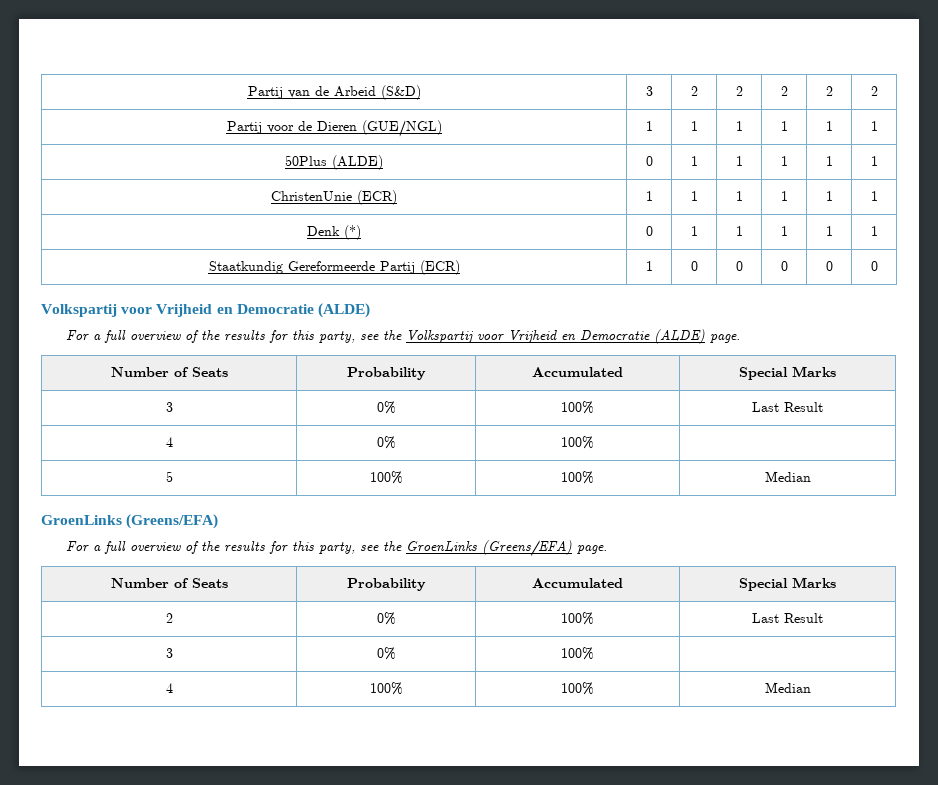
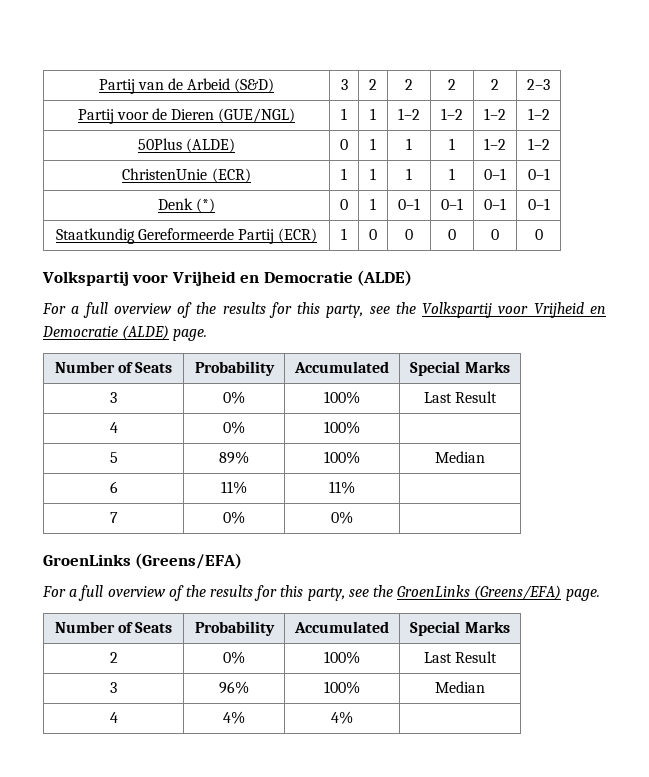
- Partij van de Arbeid (S&D) | 3 | 2 | 2 | 2 | 2 | 2
+ Partij van de Arbeid (S&D) | 3 | 2 | 2 | 2 | 2 | 2–3
- Partij voor de Dieren (GUE/NGL) | 1 | 1 | 1 | 1 | 1 | 1
+ Partij voor de Dieren (GUE/NGL) | 1 | 1 | 1–2 | 1–2 | 1–2 | 1–2
- 50Plus (ALDE) | 0 | 1 | 1 | 1 | 1 | 1
+ 50Plus (ALDE) | 0 | 1 | 1 | 1 | 1–2 | 1–2
- ChristenUnie (ECR) | 1 | 1 | 1 | 1 | 1 | 1
+ ChristenUnie (ECR) | 1 | 1 | 1 | 1 | 0–1 | 0–1
- Denk (*) | 0 | 1 | 1 | 1 | 1 | 1
+ Denk (*) | 0 | 1 | 0–1 | 0–1 | 0–1 | 0–1
- 5 | 100% | 100% | Median
+ 5 | 89% | 100% | Median
+ 6 | 11% | 11% |
+ 7 | 0% | 0% |
  2 | 0% | 100% | Last Result
- 3 | 0% | 100% |
- 4 | 100% | 100% | Median
+ 3 | 96% | 100% | Median
+ 4 | 4% | 4% |

